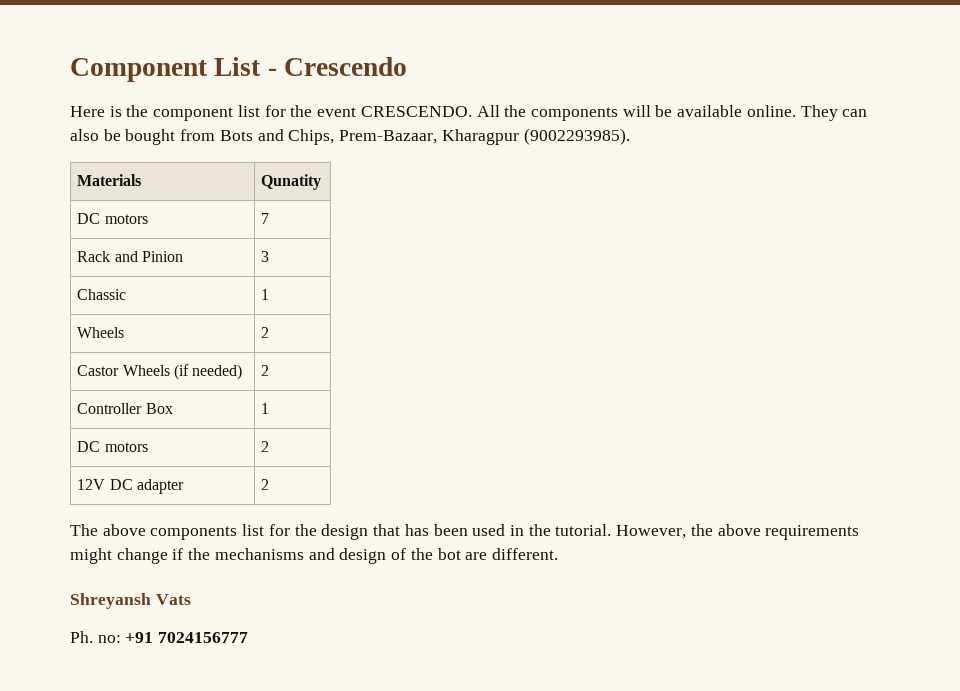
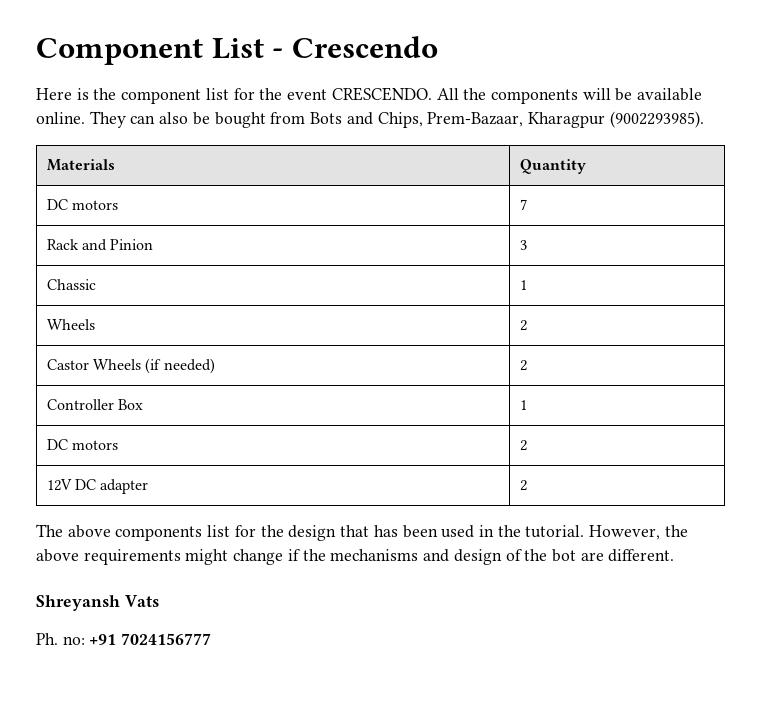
- Materials | Qunatity
+ Materials | Quantity

